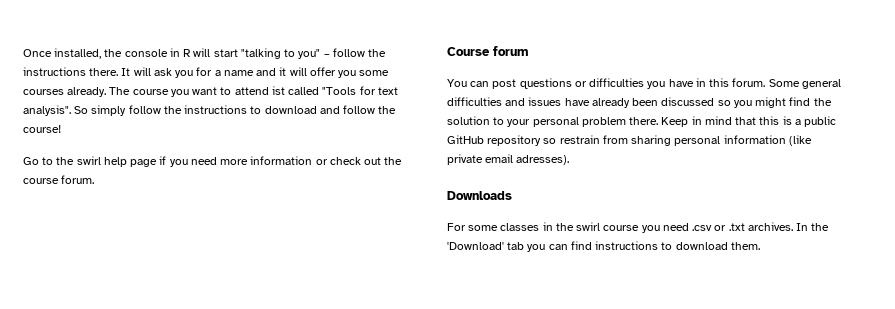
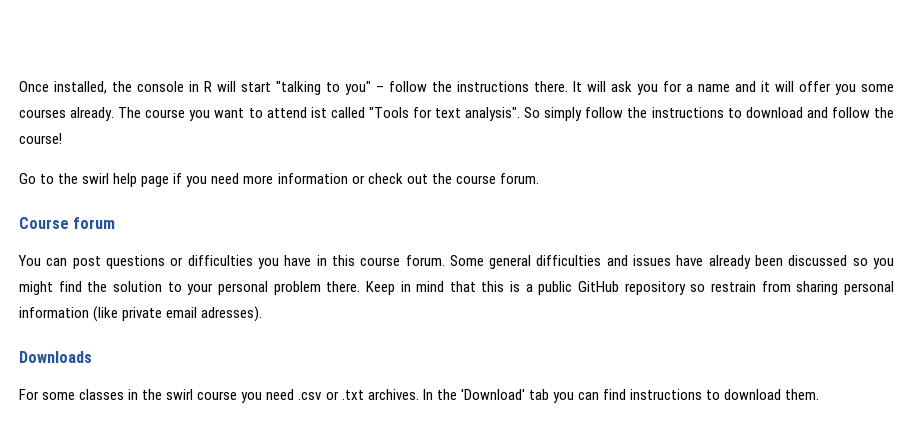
- You can post questions or difficulties you have in this forum.
+ You can post questions or difficulties you have in this course forum.

